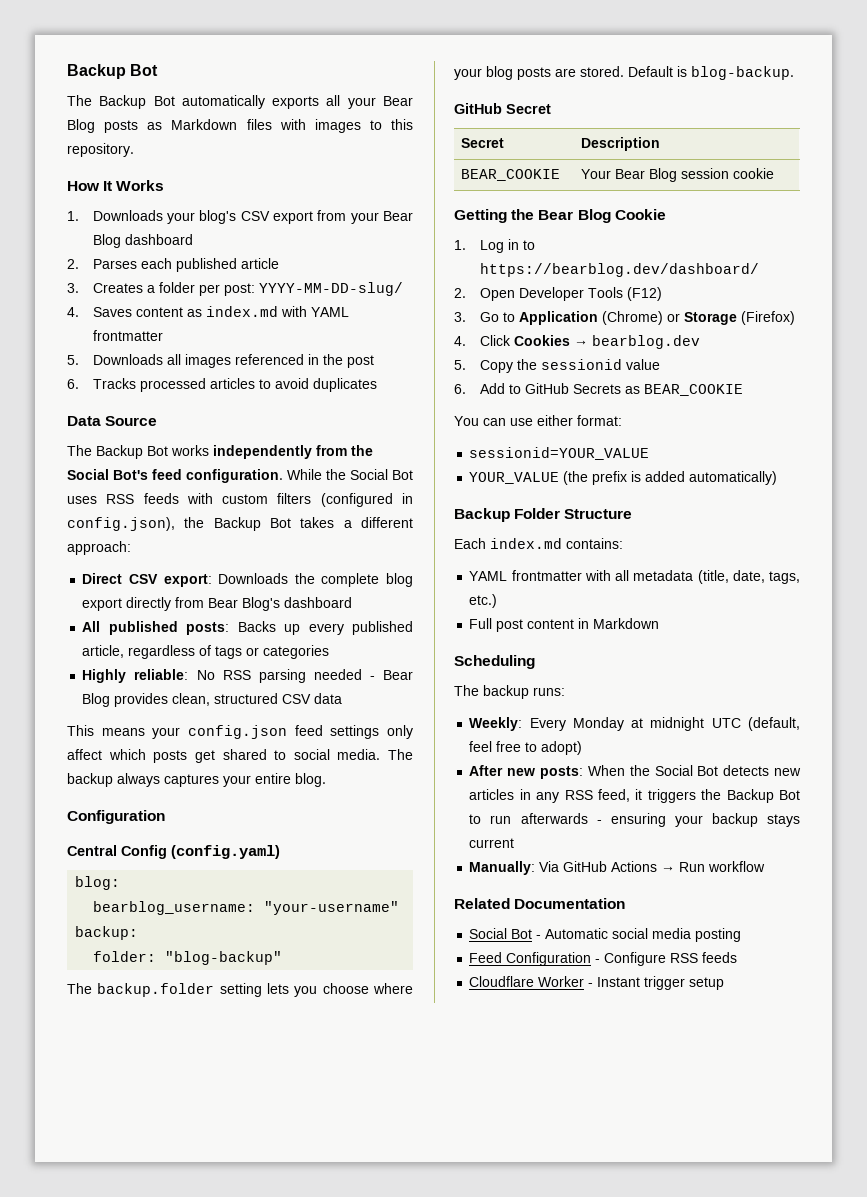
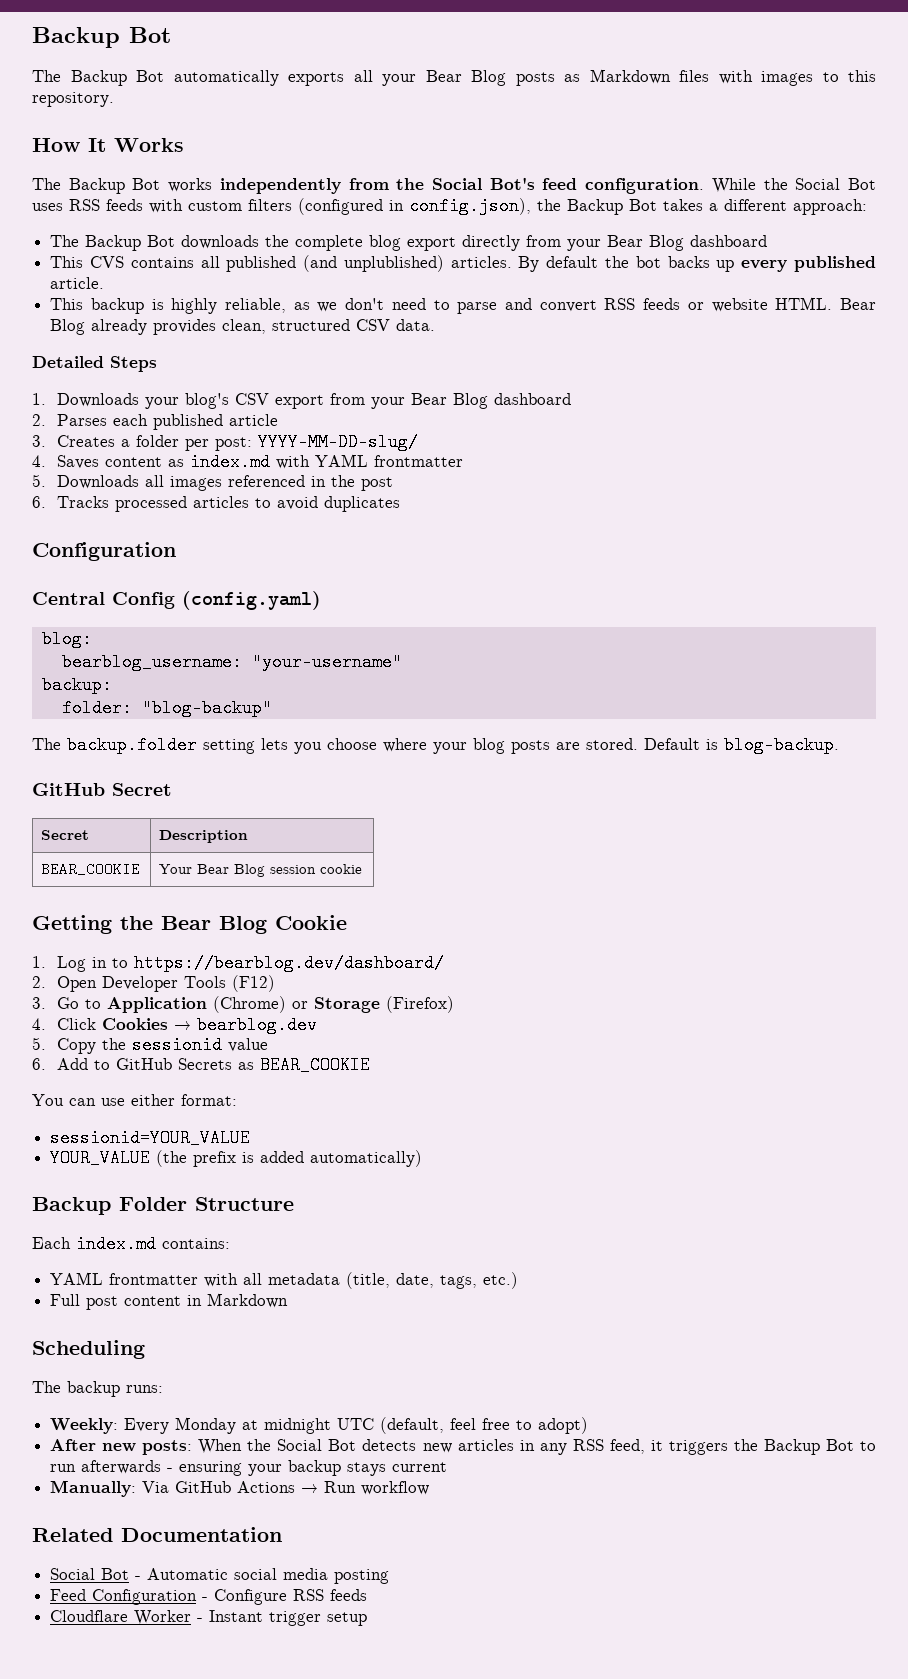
+ The Backup Bot works independently from the Social Bot's feed configuration. While the Social Bot uses RSS feeds with custom filters (configured in config.json), the Backup Bot takes a different approach:
+ The Backup Bot downloads the complete blog export directly from your Bear Blog dashboard
+ This CVS contains all published (and unplublished) articles. By default the bot backs up every published article.
+ This backup is highly reliable, as we don't need to parse and convert RSS feeds or website HTML. Bear Blog already provides clean, structured CSV data.
+ Detailed Steps
- Data Source
- The Backup Bot works independently from the Social Bot's feed configuration. While the Social Bot uses RSS feeds with custom filters (configured in config.json), the Backup Bot takes a different approach:
- Direct CSV export: Downloads the complete blog export directly from Bear Blog's dashboard
- All published posts: Backs up every published article, regardless of tags or categories
- Highly reliable: No RSS parsing needed - Bear Blog provides clean, structured CSV data
- This means your config.json feed settings only affect which posts get shared to social media. The backup always captures your entire blog.

